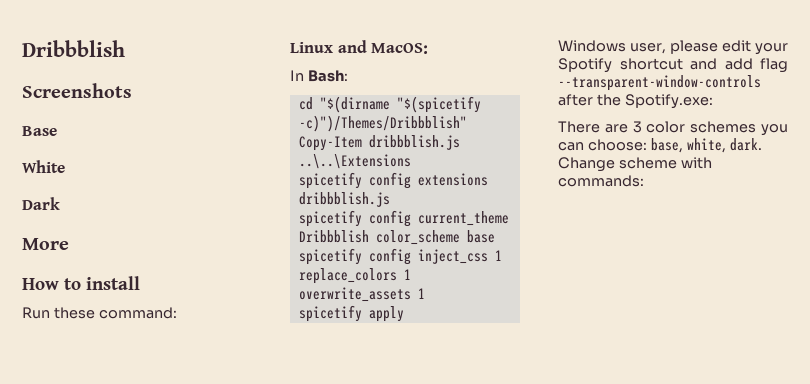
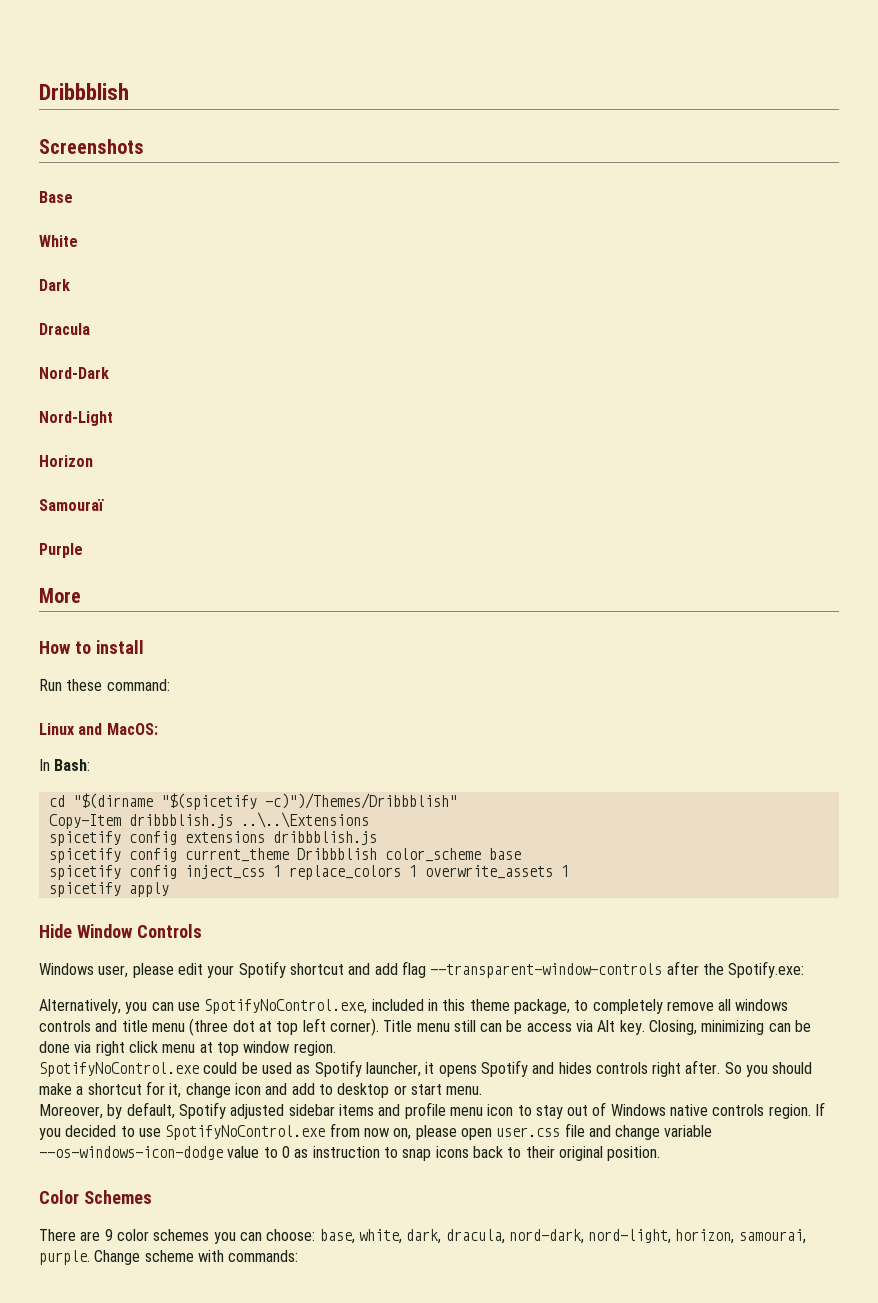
+ Dracula
+ Nord-Dark
+ Nord-Light
+ Horizon
+ Samouraï
+ Purple
+ Hide Window Controls
+ Alternatively, you can use SpotifyNoControl.exe, included in this theme package, to completely remove all windows controls and title menu (three dot at top left corner). Title menu still can be access via Alt key. Closing, minimizing can be done via right click menu at top window region.
+ SpotifyNoControl.exe could be used as Spotify launcher, it opens Spotify and hides controls right after. So you should make a shortcut for it, change icon and add to desktop or start menu.
+ Moreover, by default, Spotify adjusted sidebar items and profile menu icon to stay out of Windows native controls region. If you decided to use SpotifyNoControl.exe from now on, please open user.css file and change variable --os-windows-icon-dodge value to 0 as instruction to snap icons back to their original position.
+ Color Schemes
- There are 3 color schemes you can choose: base, white, dark.
+ There are 9 color schemes you can choose: base, white, dark, dracula, nord-dark, nord-light, horizon, samourai, purple.

